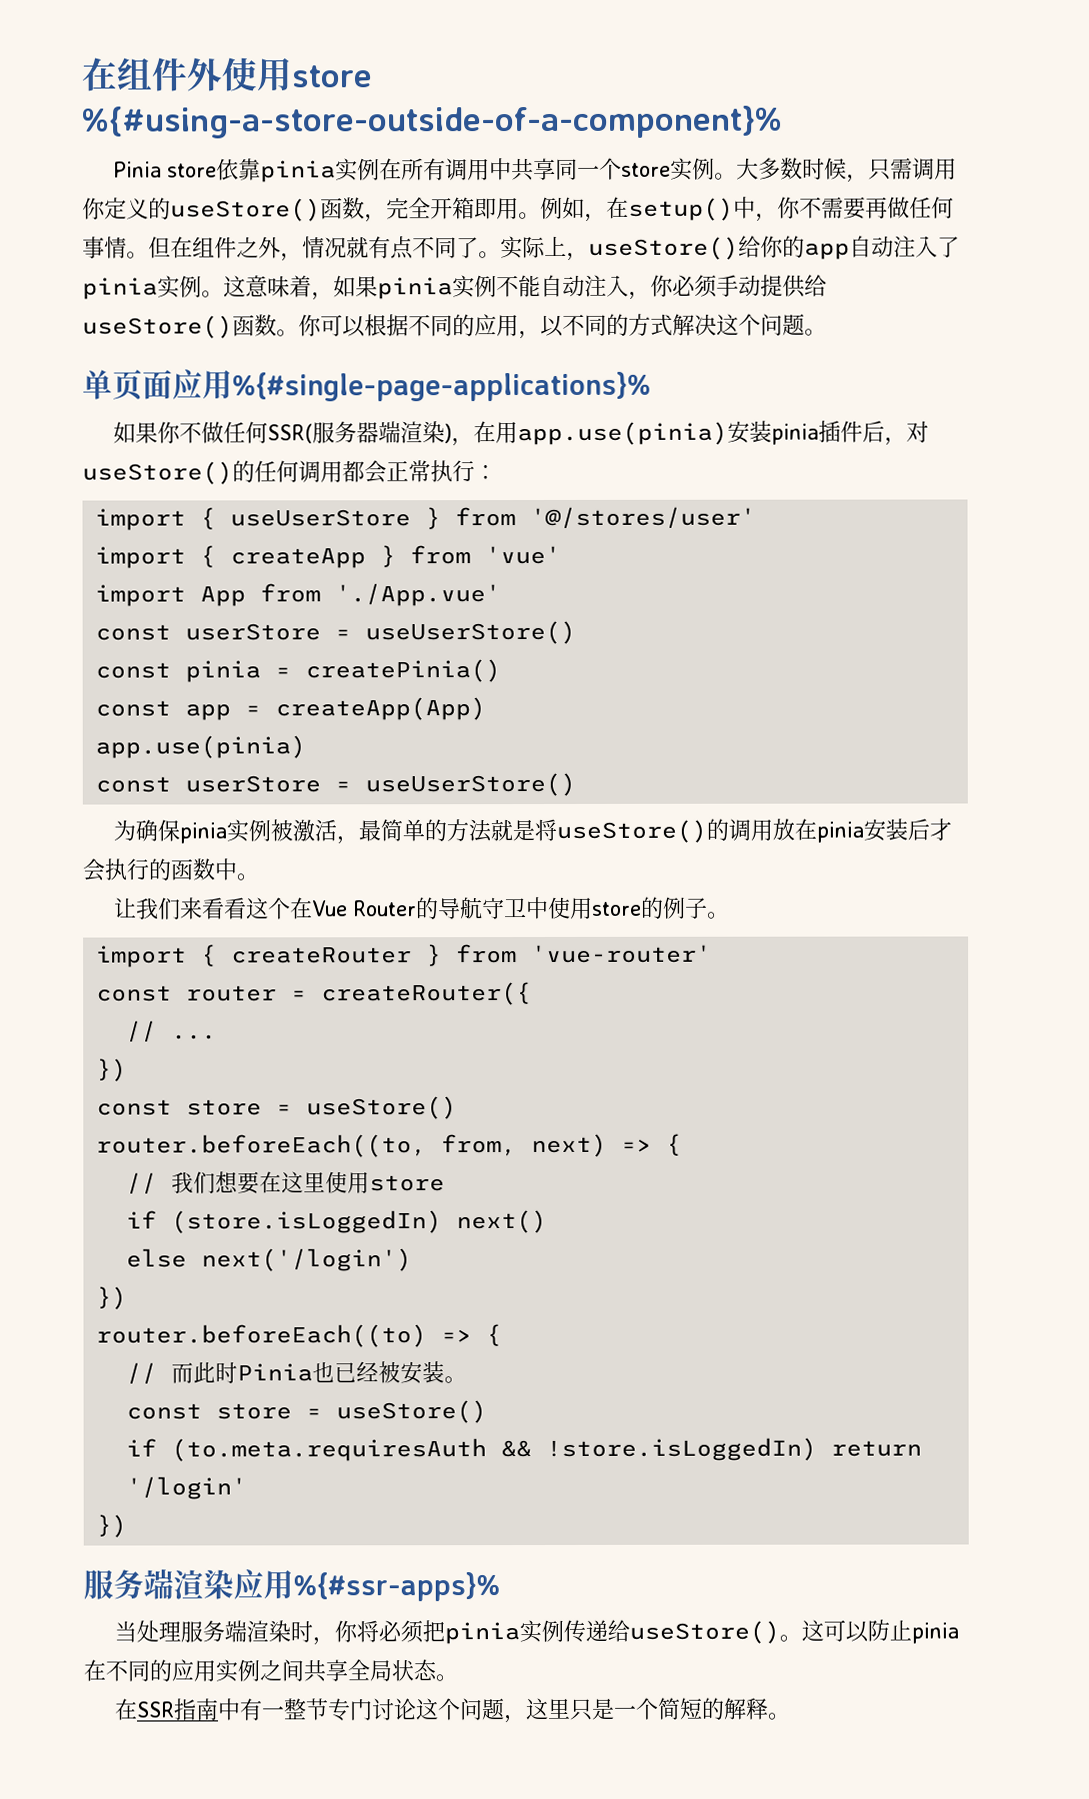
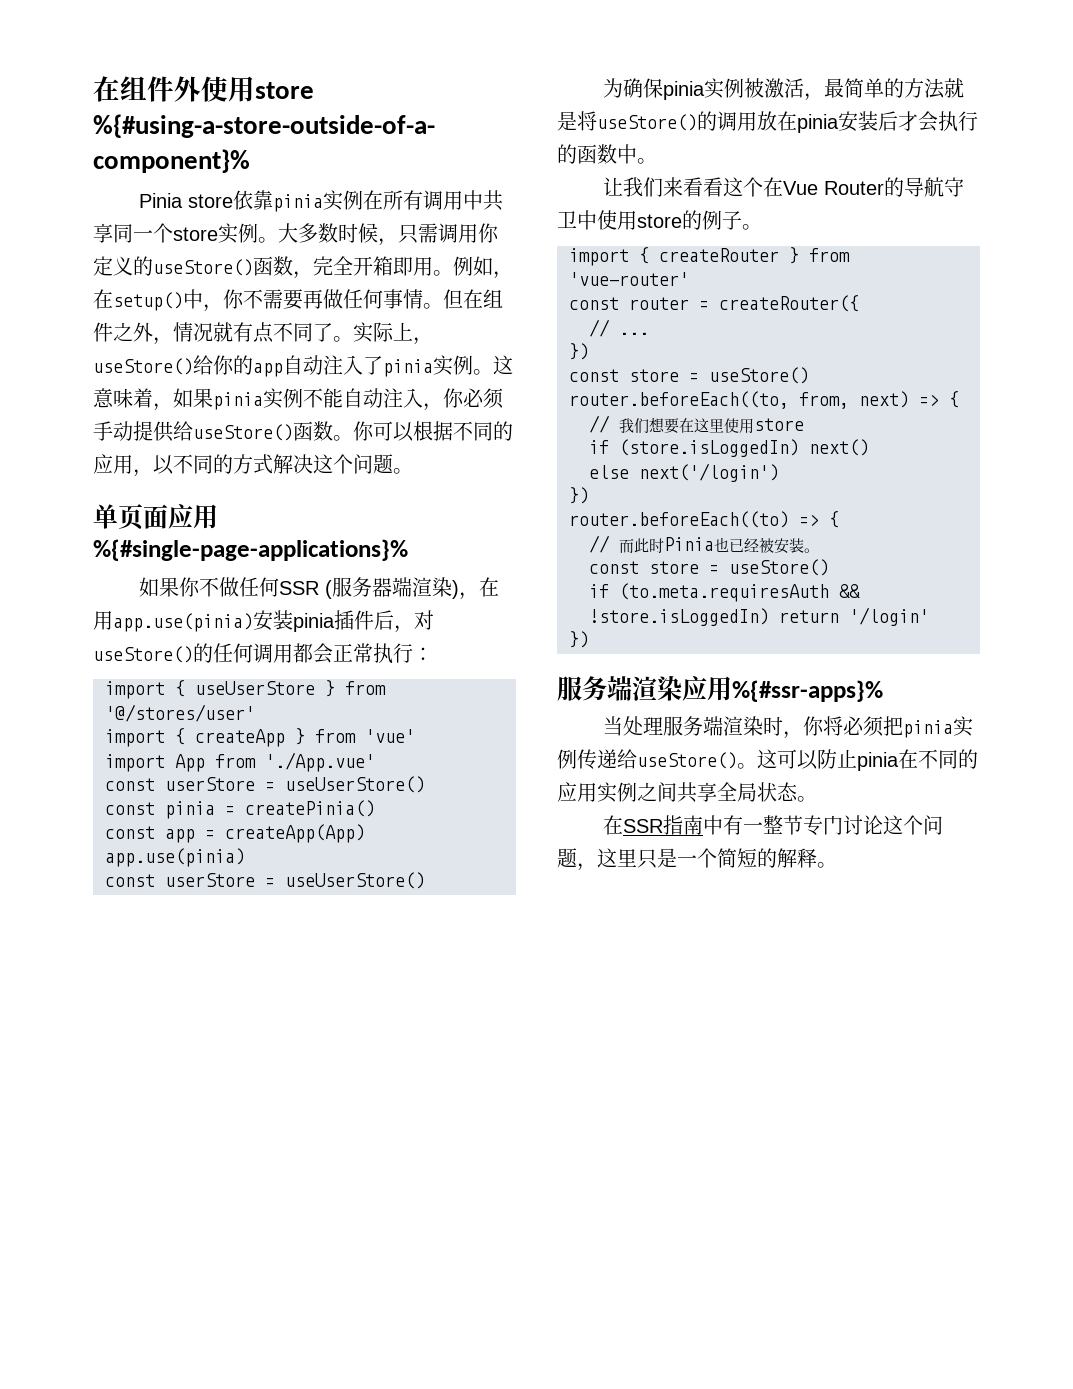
- 如果你不做任何SSR(服务器端渲染)，在用app.use(pinia)安装pinia插件后，对useStore()的任何调用都会正常执行：
+ 如果你不做任何SSR (服务器端渲染)，在用app.use(pinia)安装pinia插件后，对useStore()的任何调用都会正常执行：

